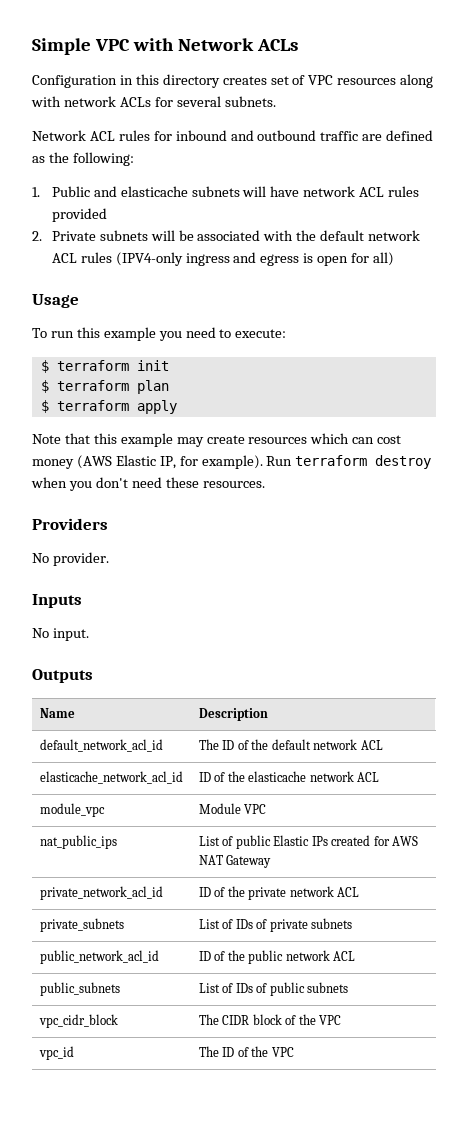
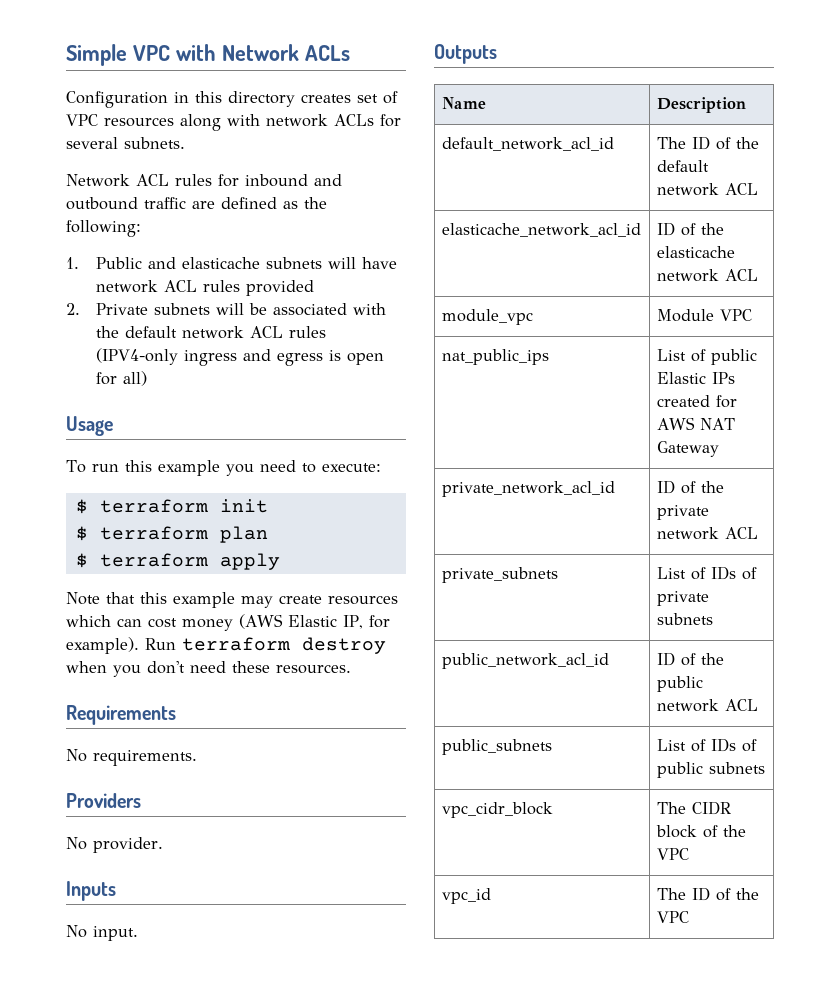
+ Requirements
+ No requirements.

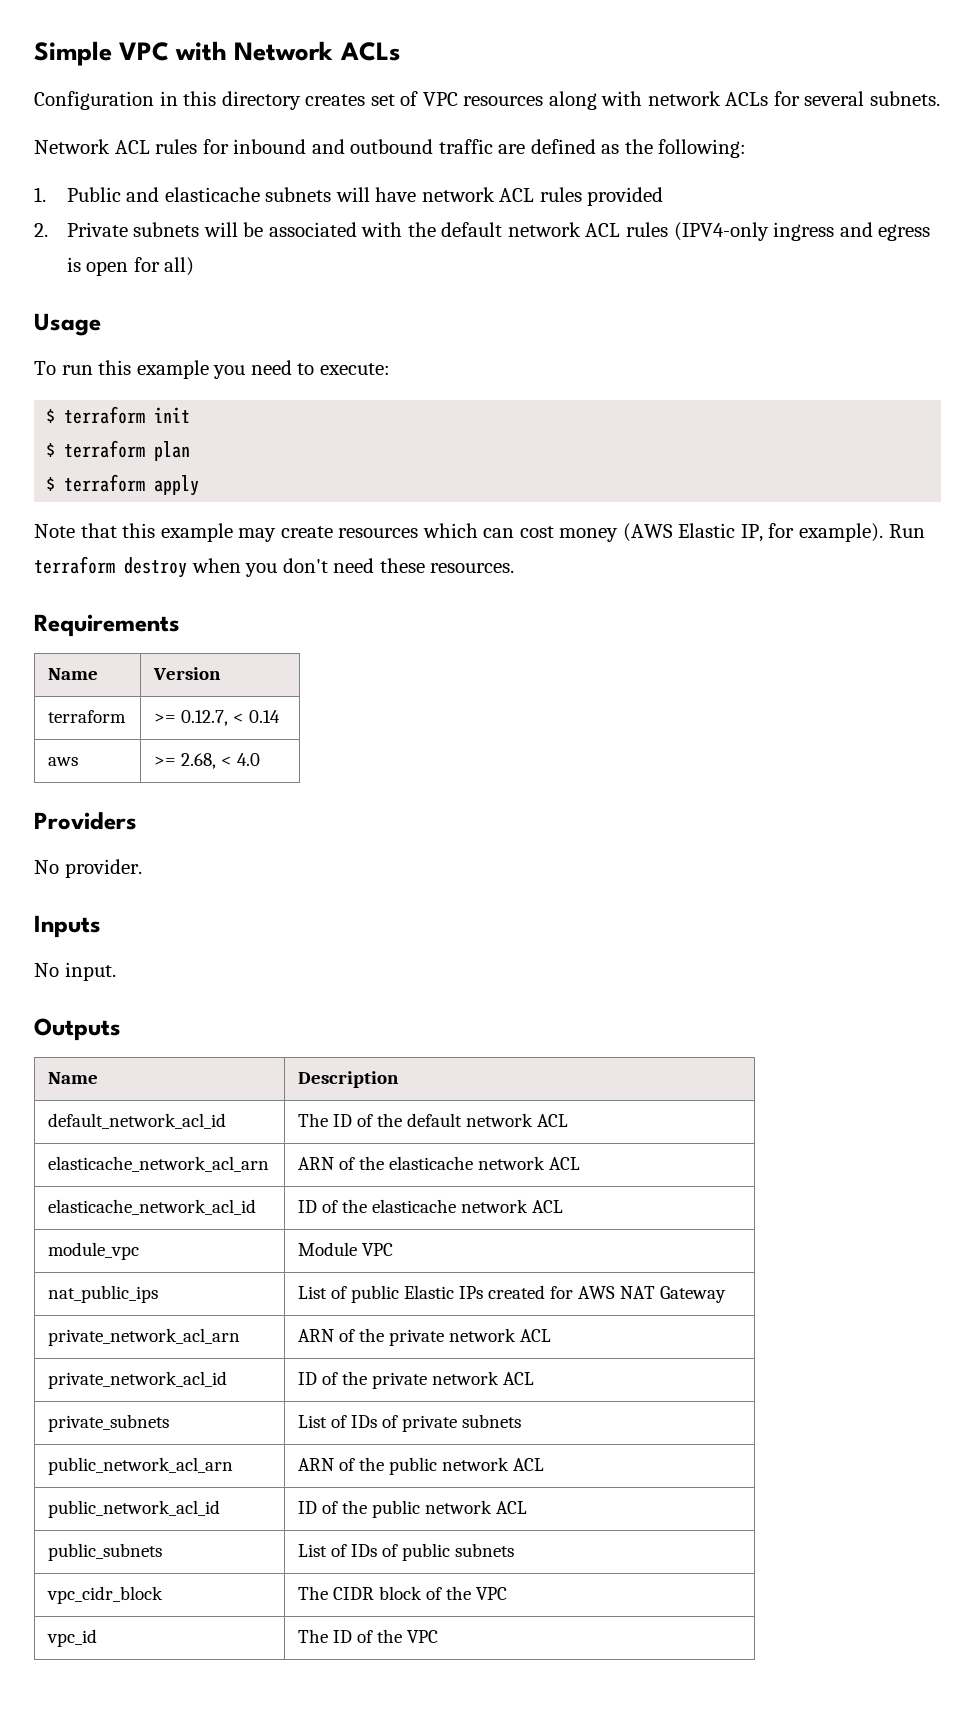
- No requirements.
+ Name | Version
+ terraform | >= 0.12.7, < 0.14
+ aws | >= 2.68, < 4.0
+ elasticache_network_acl_arn | ARN of the elasticache network ACL
+ private_network_acl_arn | ARN of the private network ACL
+ public_network_acl_arn | ARN of the public network ACL

